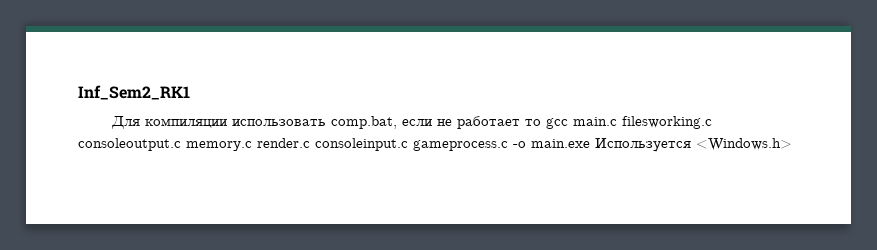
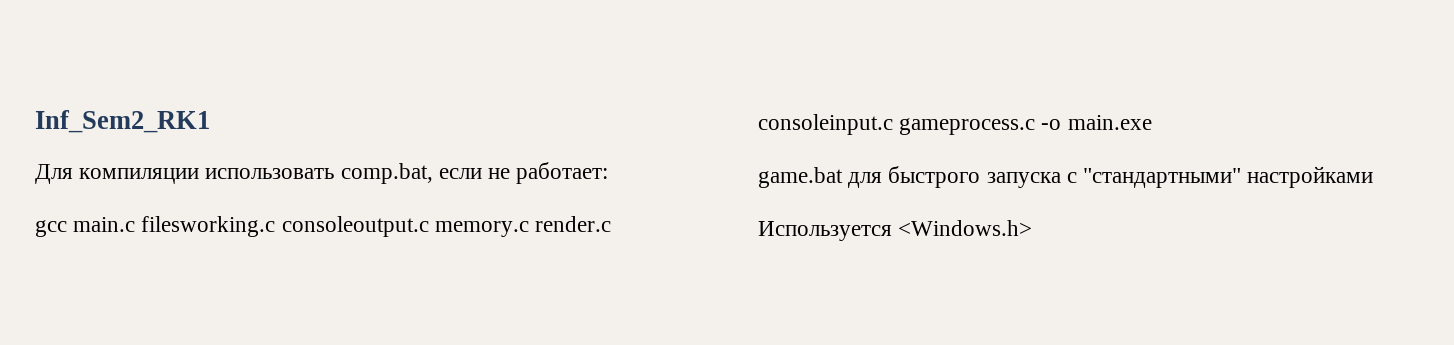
- Для компиляции использовать comp.bat, если не работает то gcc main.c filesworking.c consoleoutput.c memory.c render.c consoleinput.c gameprocess.c -o main.exe Используется <Windows.h>
+ Для компиляции использовать comp.bat, если не работает:
+ gcc main.c filesworking.c consoleoutput.c memory.c render.c consoleinput.c gameprocess.c -o main.exe
+ game.bat для быстрого запуска с "стандартными" настройками
+ Используется <Windows.h>

